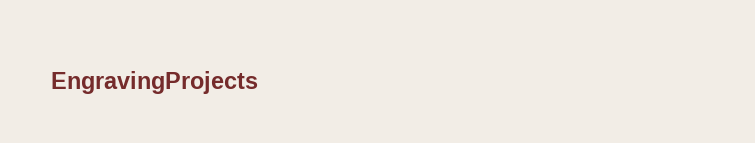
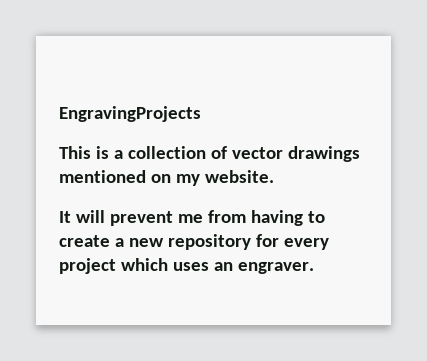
+ This is a collection of vector drawings mentioned on my website.
+ It will prevent me from having to create a new repository for every project which uses an engraver.

